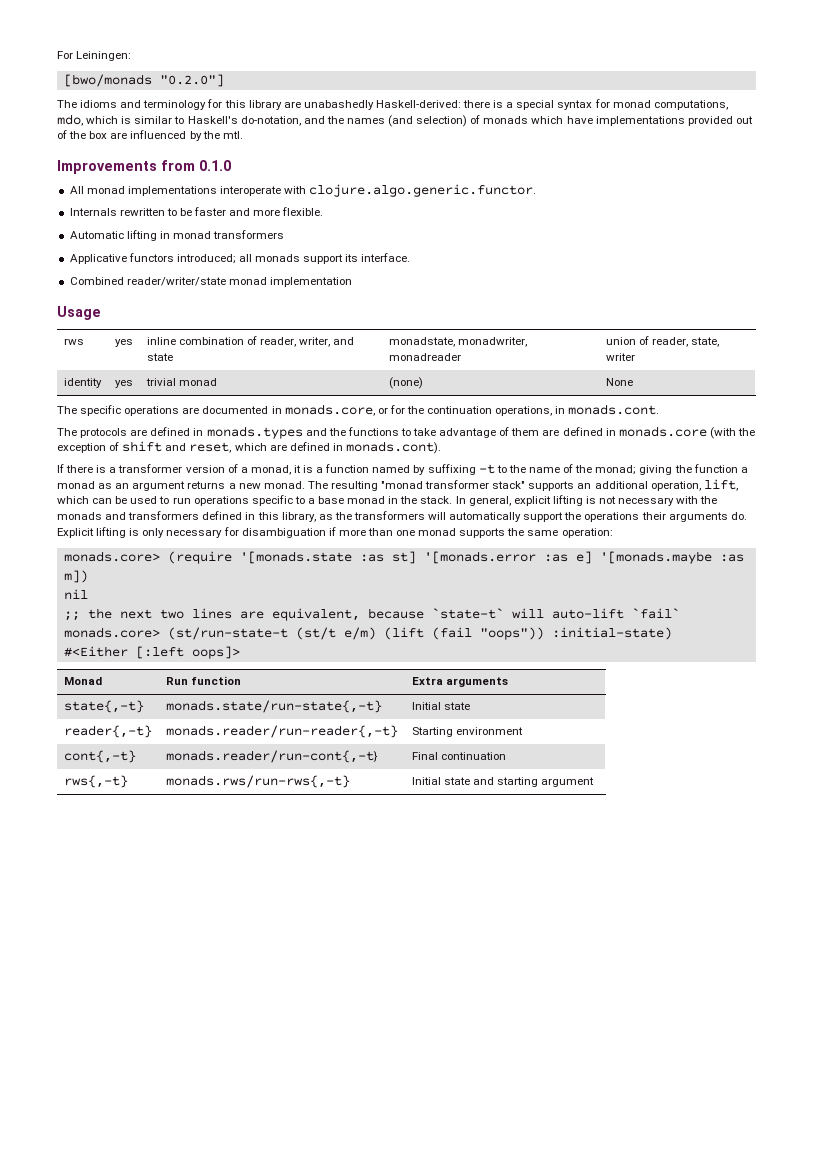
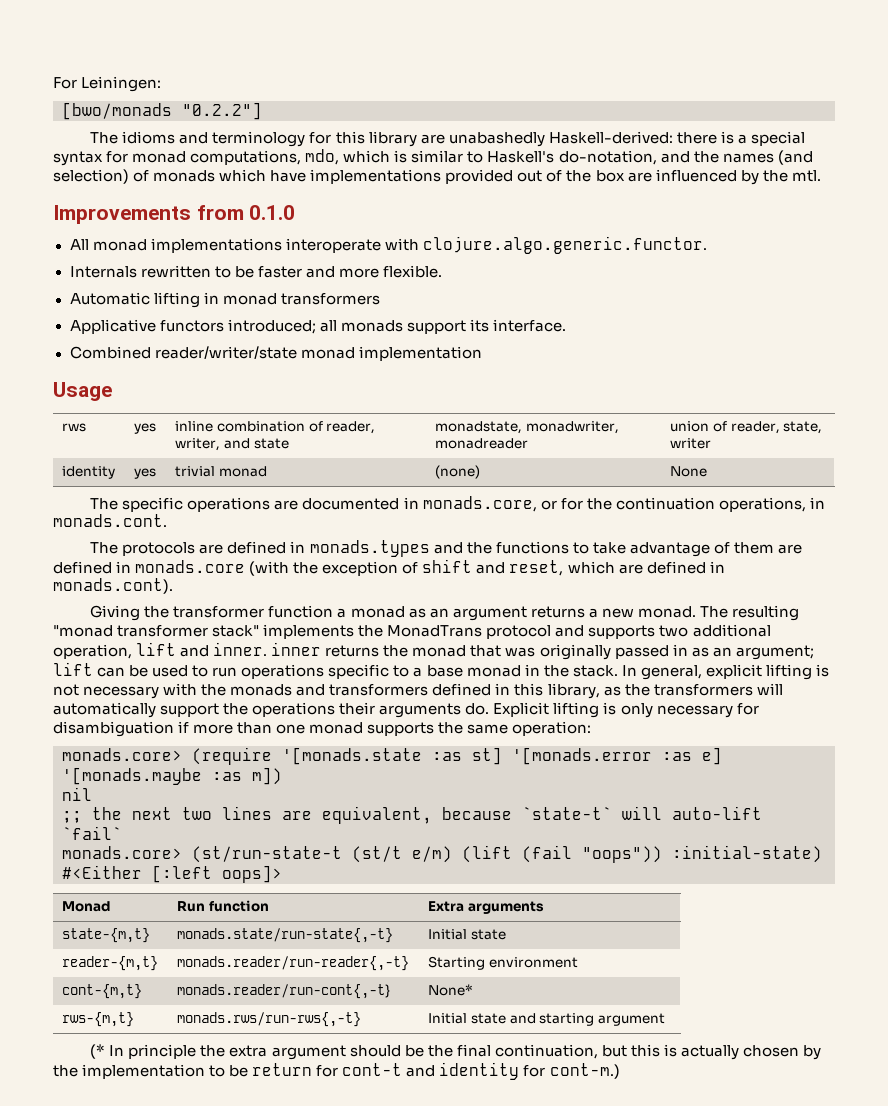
- [bwo/monads "0.2.0"]
+ [bwo/monads "0.2.2"]
- If there is a transformer version of a monad, it is a function named by suffixing -t to the name of the monad; giving the function a monad as an argument returns a new monad.
+ Giving the transformer function a monad as an argument returns a new monad.
- The resulting "monad transformer stack" supports an additional operation, lift, which can be used to run operations specific to a base monad in the stack.
+ The resulting "monad transformer stack" implements the MonadTrans protocol and supports two additional operation, lift and inner. inner returns the monad that was originally passed in as an argument; lift can be used to run operations specific to a base monad in the stack.
- state{,-t} | monads.state/run-state{,-t} | Initial state
+ state-{m,t} | monads.state/run-state{,-t} | Initial state
- reader{,-t} | monads.reader/run-reader{,-t} | Starting environment
+ reader-{m,t} | monads.reader/run-reader{,-t} | Starting environment
- cont{,-t} | monads.reader/run-cont{,-t} | Final continuation
- rws{,-t} | monads.rws/run-rws{,-t} | Initial state and starting argument
+ cont-{m,t} | monads.reader/run-cont{,-t} | None*
+ rws-{m,t} | monads.rws/run-rws{,-t} | Initial state and starting argument
+ (* In principle the extra argument should be the final continuation, but this is actually chosen by the implementation to be return for cont-t and identity for cont-m.)

